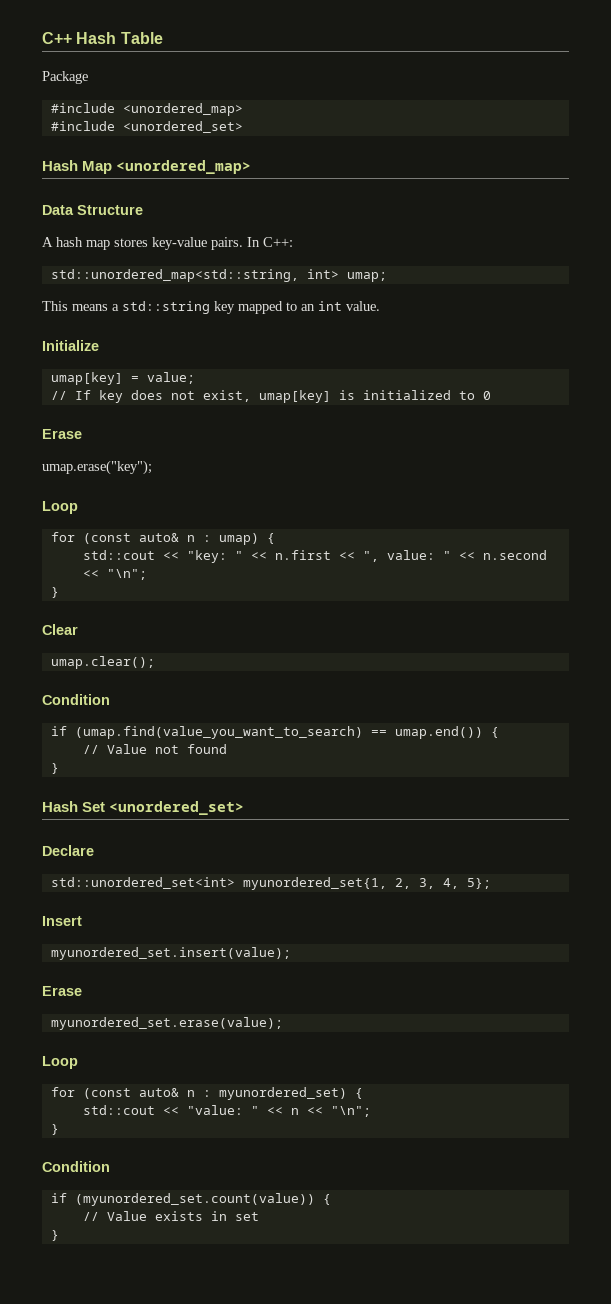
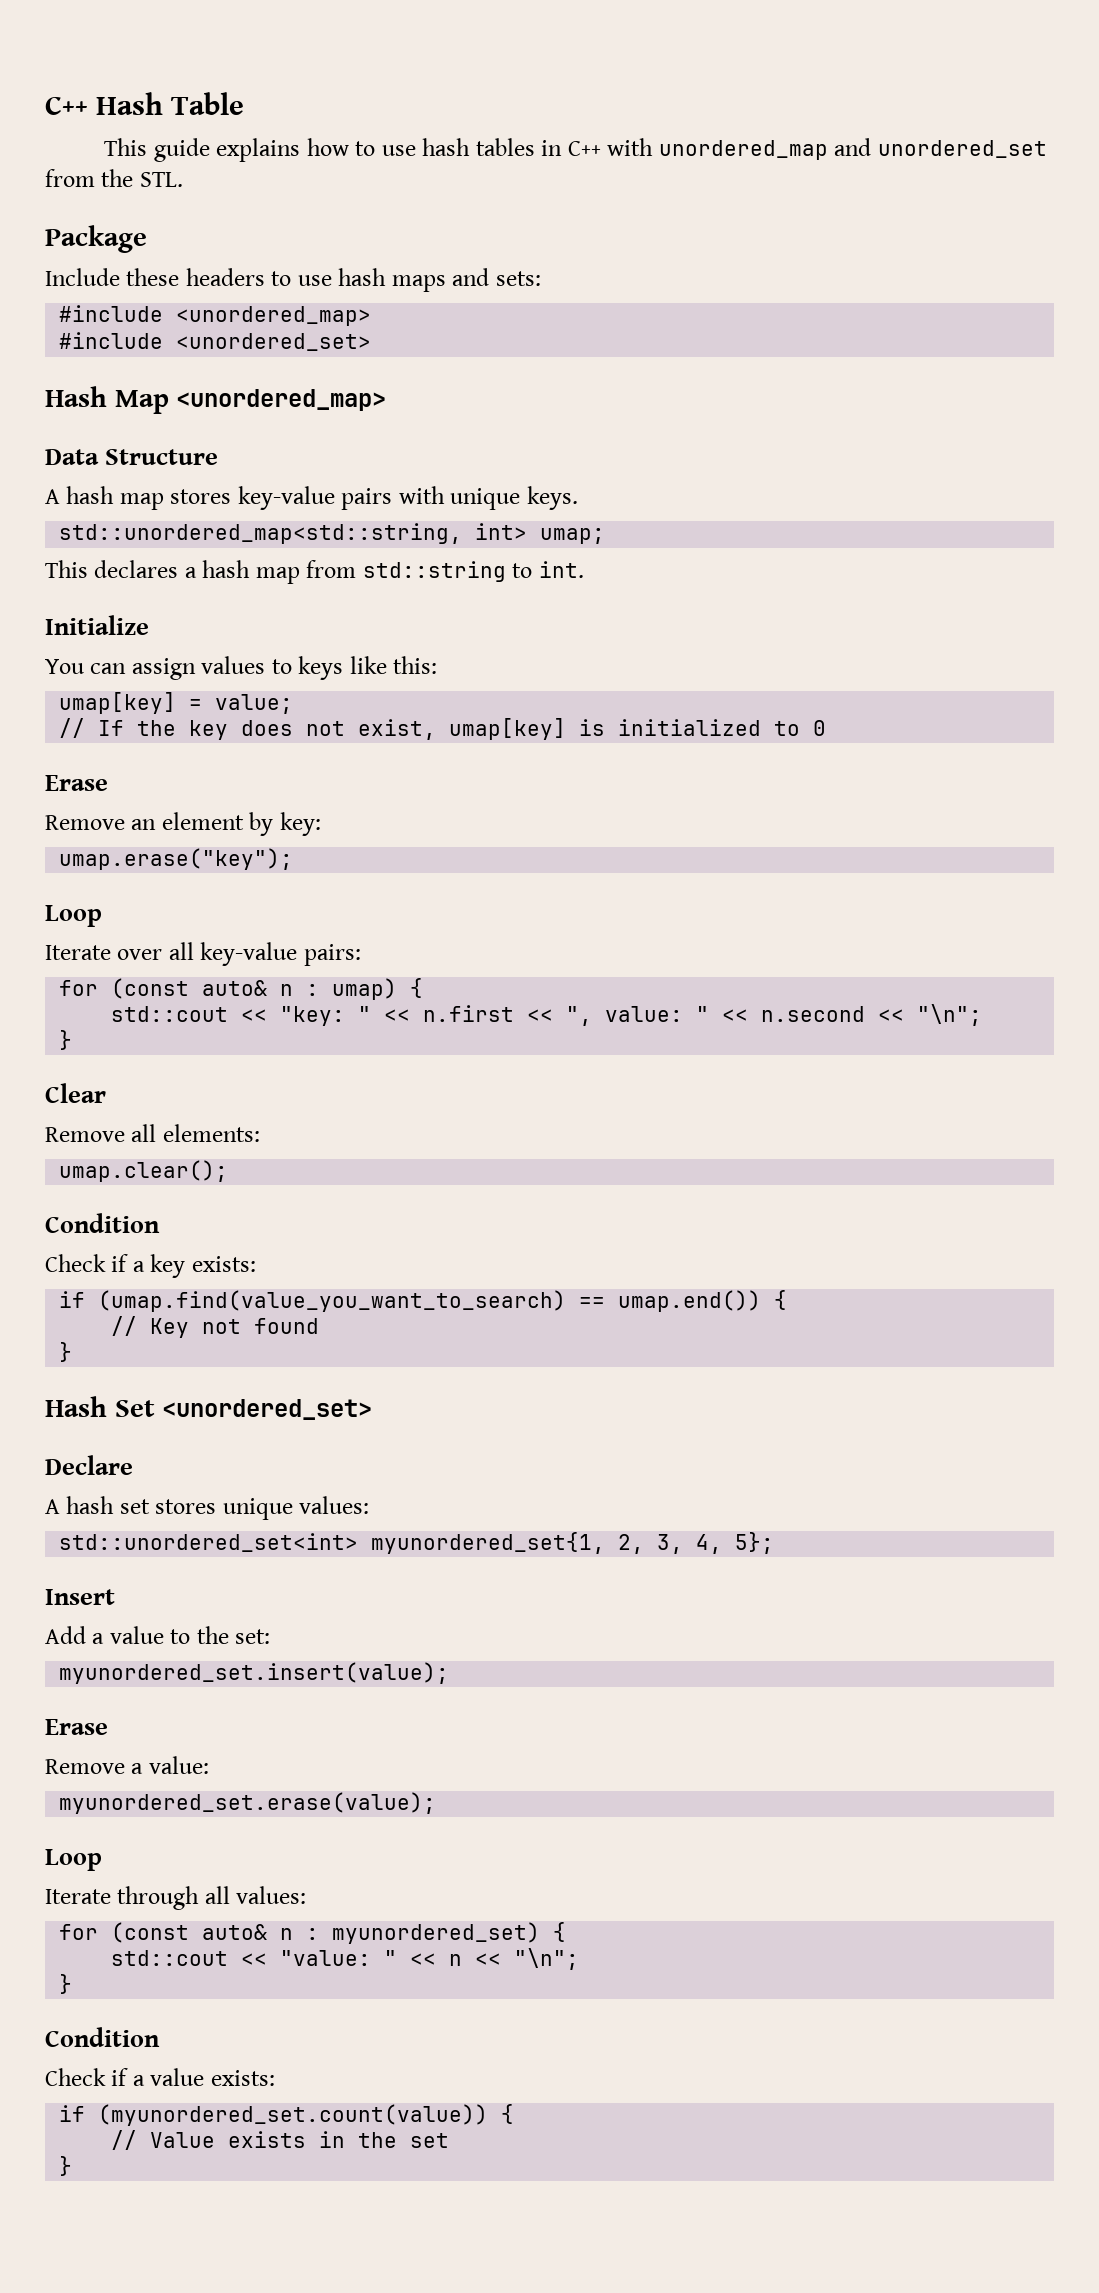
+ This guide explains how to use hash tables in C++ with unordered_map and unordered_set from the STL.
  Package
+ Include these headers to use hash maps and sets:
- A hash map stores key-value pairs. In C++:
+ A hash map stores key-value pairs with unique keys.
- This means a std::string key mapped to an int value.
+ This declares a hash map from std::string to int.
  Initialize
+ You can assign values to keys like this:
- // If key does not exist, umap[key] is initialized to 0
+ // If the key does not exist, umap[key] is initialized to 0
+ Remove an element by key:
  umap.erase("key");
  Loop
+ Iterate over all key-value pairs:
+ Remove all elements:
+ Check if a key exists:
- // Value not found
+ // Key not found
+ A hash set stores unique values:
+ Add a value to the set:
+ Remove a value:
+ Iterate through all values:
+ Check if a value exists:
- // Value exists in set
+ // Value exists in the set

